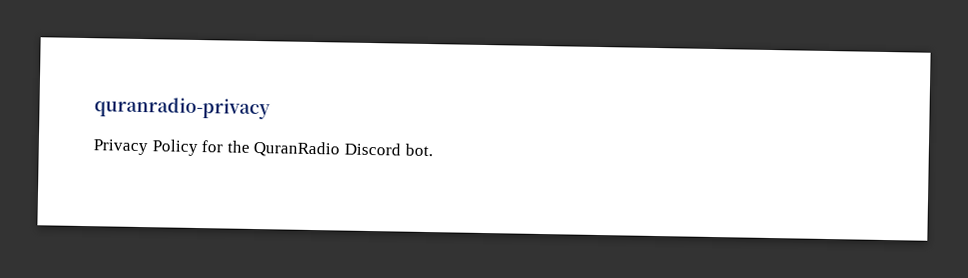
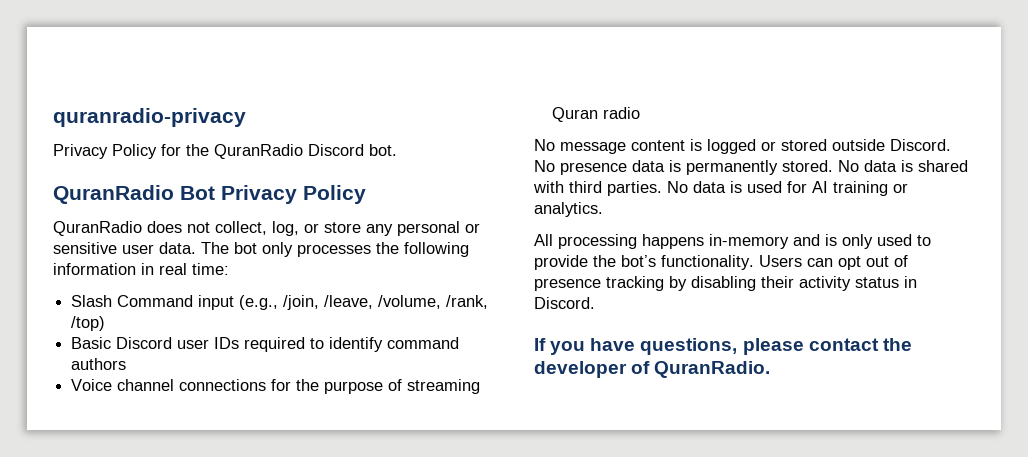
+ QuranRadio Bot Privacy Policy
+ QuranRadio does not collect, log, or store any personal or sensitive user data. The bot only processes the following information in real time:
+ Slash Command input (e.g., /join, /leave, /volume, /rank, /top)
+ Basic Discord user IDs required to identify command authors
+ Voice channel connections for the purpose of streaming Quran radio
+ No message content is logged or stored outside Discord. No presence data is permanently stored. No data is shared with third parties. No data is used for AI training or analytics.
+ All processing happens in-memory and is only used to provide the bot’s functionality. Users can opt out of presence tracking by disabling their activity status in Discord.
+ If you have questions, please contact the developer of QuranRadio.

